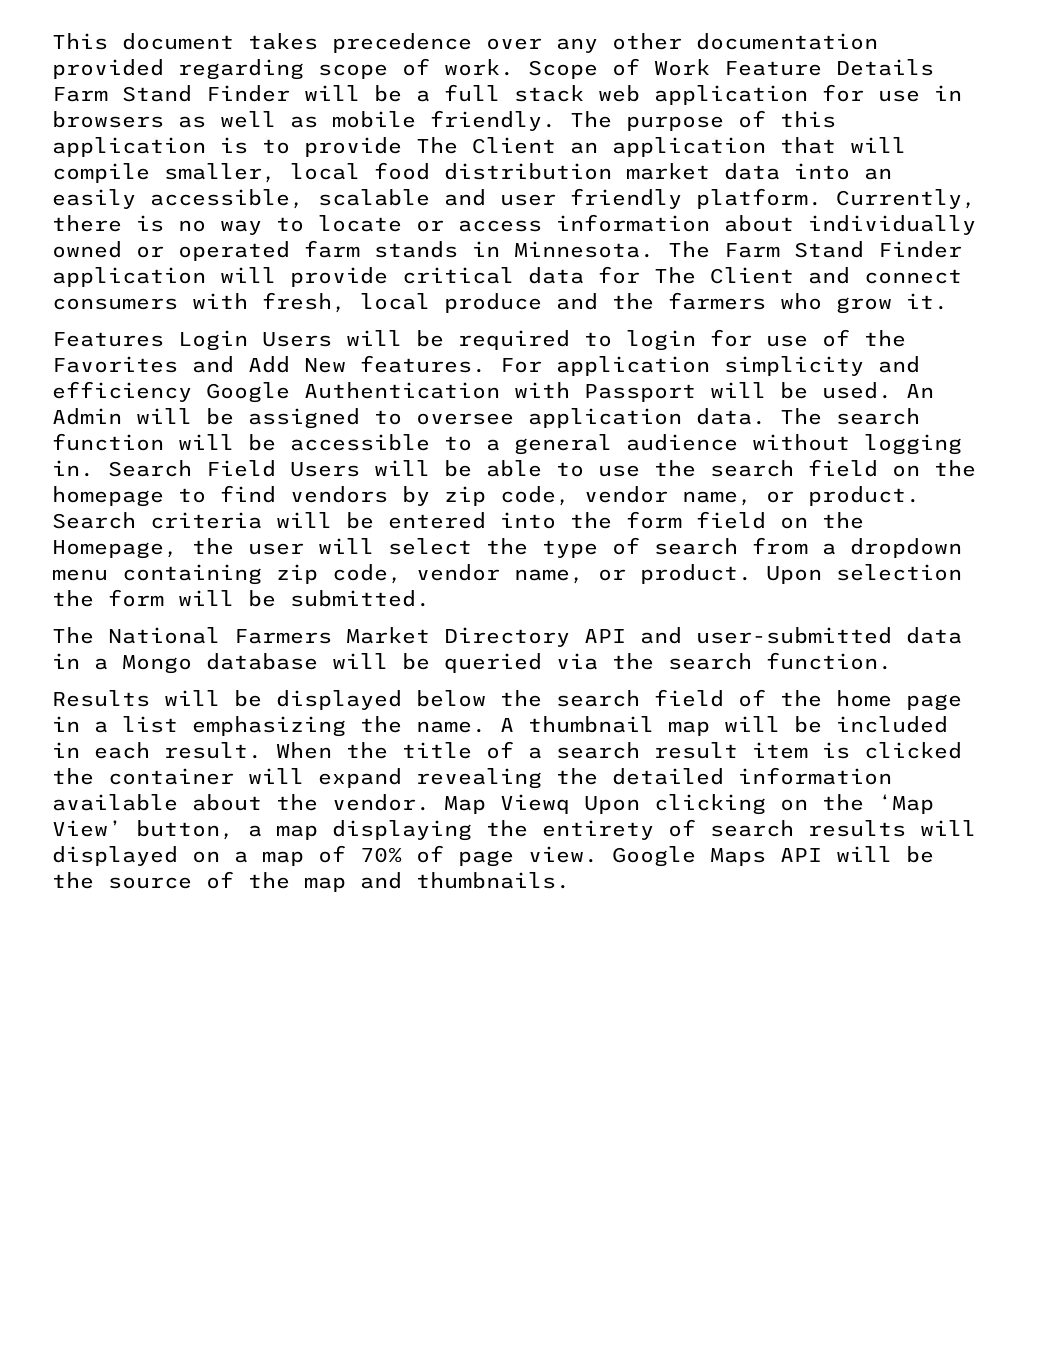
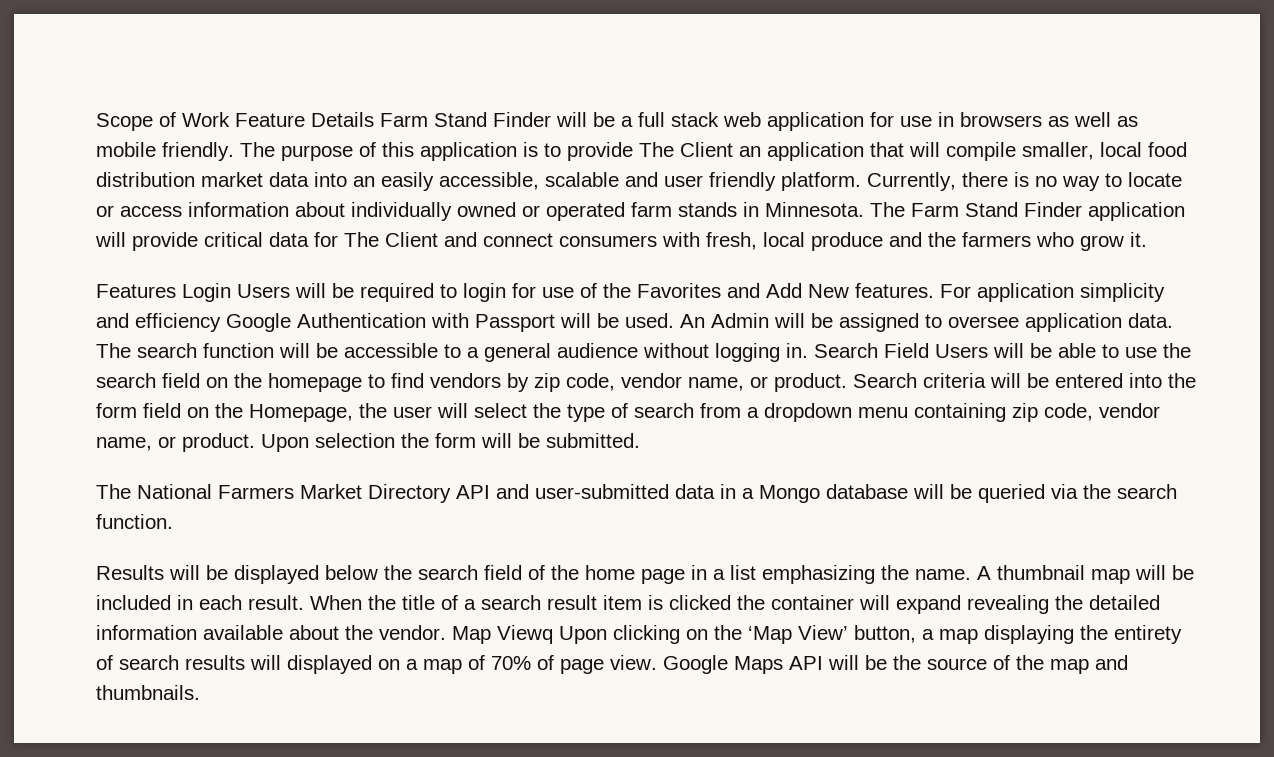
- This document takes precedence over any other documentation provided regarding scope of work.

